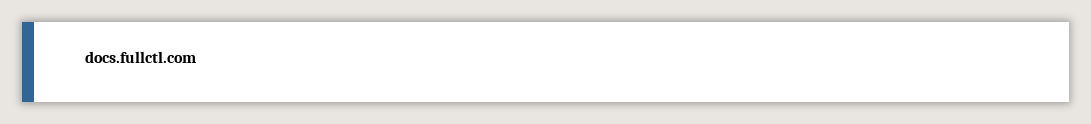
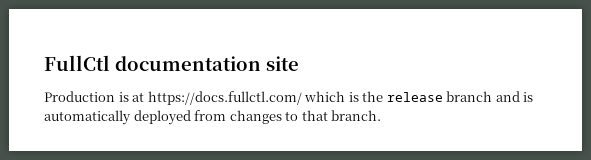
- docs.fullctl.com
+ FullCtl documentation site
+ Production is at https://docs.fullctl.com/ which is the release branch and is automatically deployed from changes to that branch.

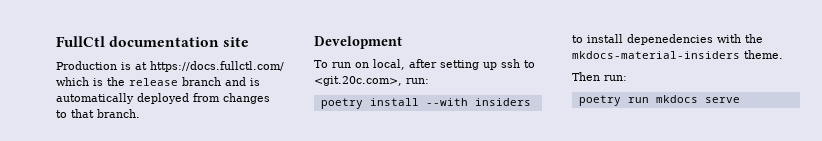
+ Development
+ To run on local, after setting up ssh to <git.20c.com>, run:
+ poetry install --with insiders
+ to install depenedencies with the mkdocs-material-insiders theme.
+ Then run:
+ poetry run mkdocs serve

